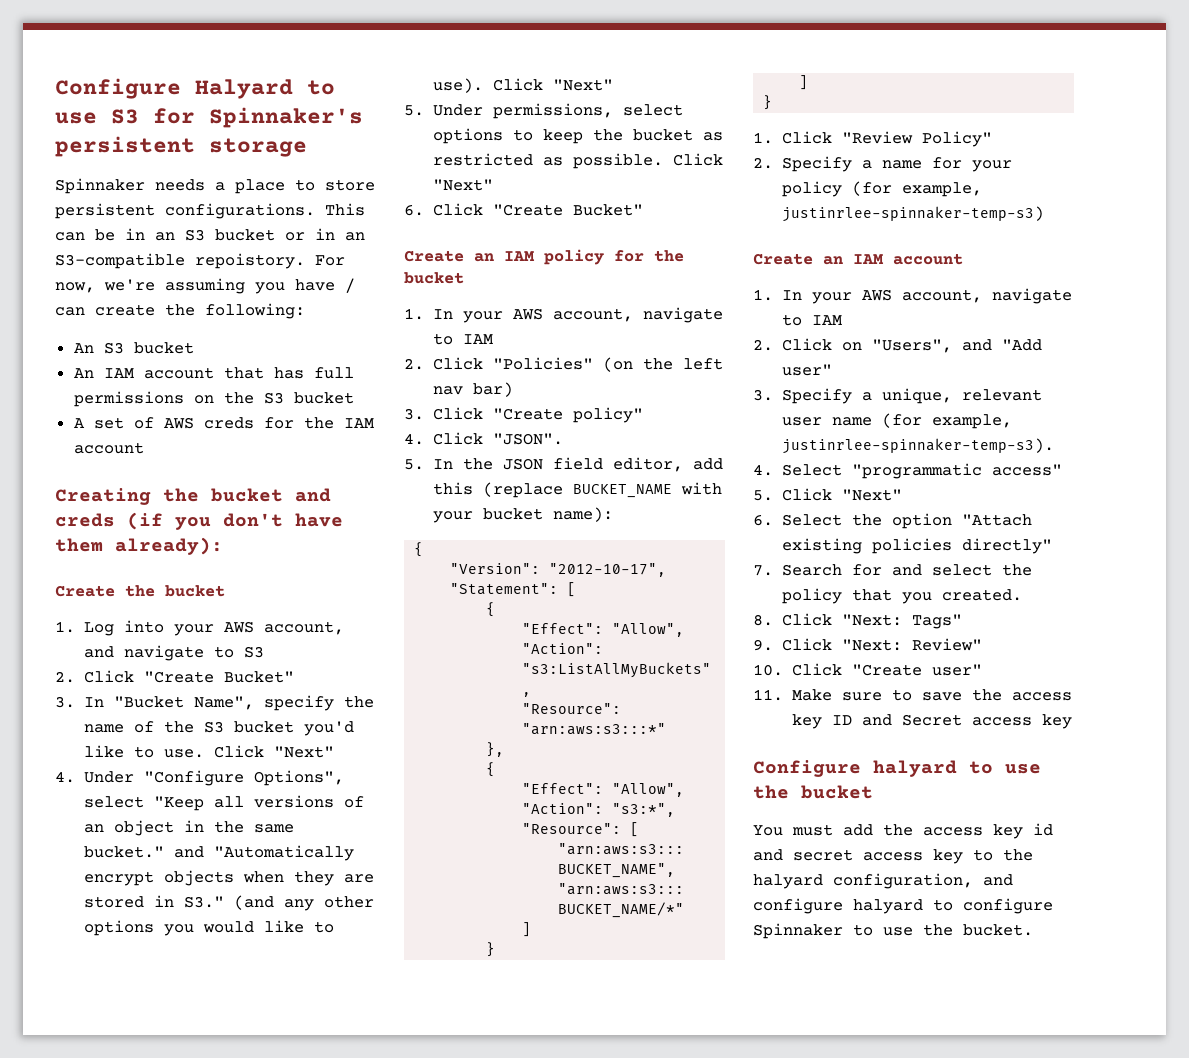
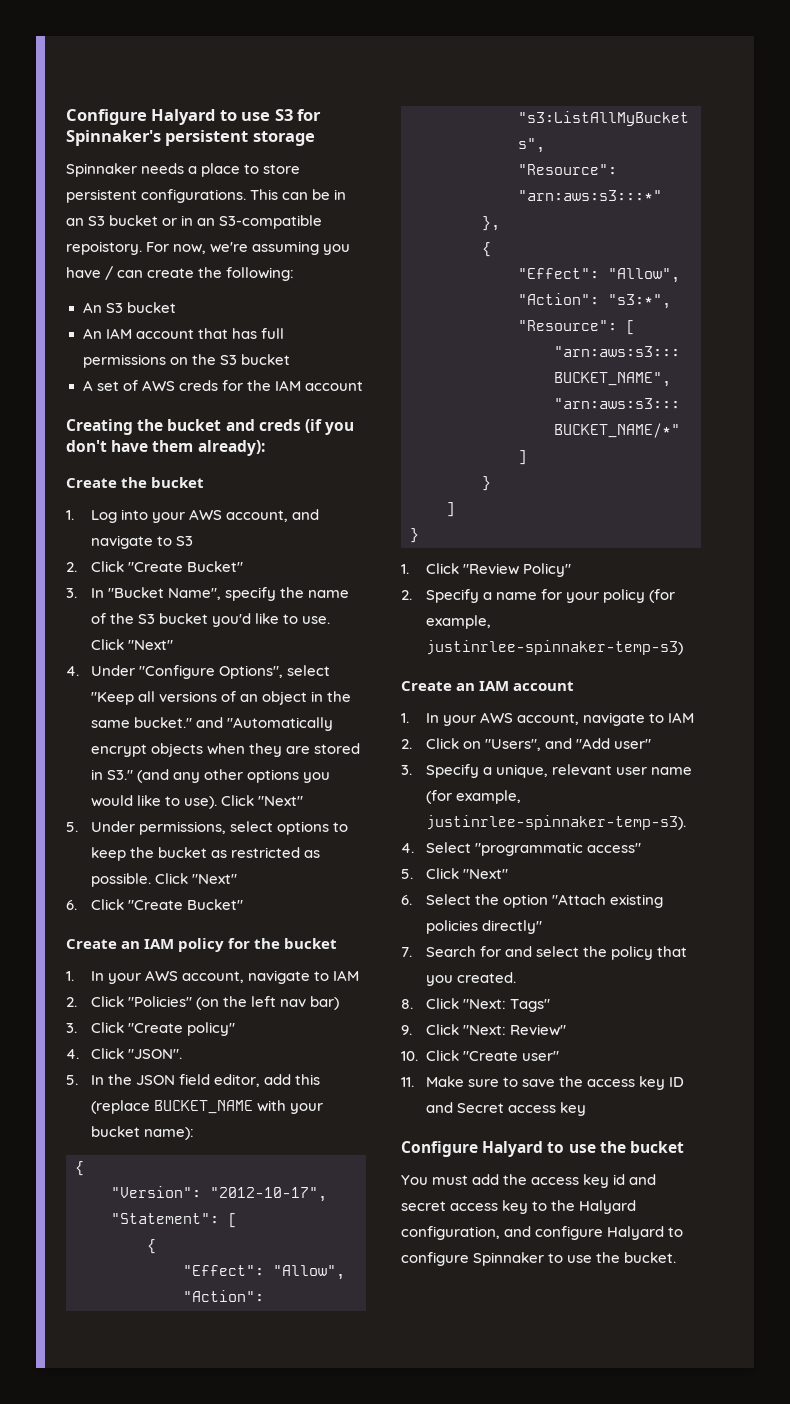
- Configure halyard to use the bucket
+ Configure Halyard to use the bucket
- You must add the access key id and secret access key to the halyard configuration, and configure halyard to configure Spinnaker to use the bucket.
+ You must add the access key id and secret access key to the Halyard configuration, and configure Halyard to configure Spinnaker to use the bucket.

